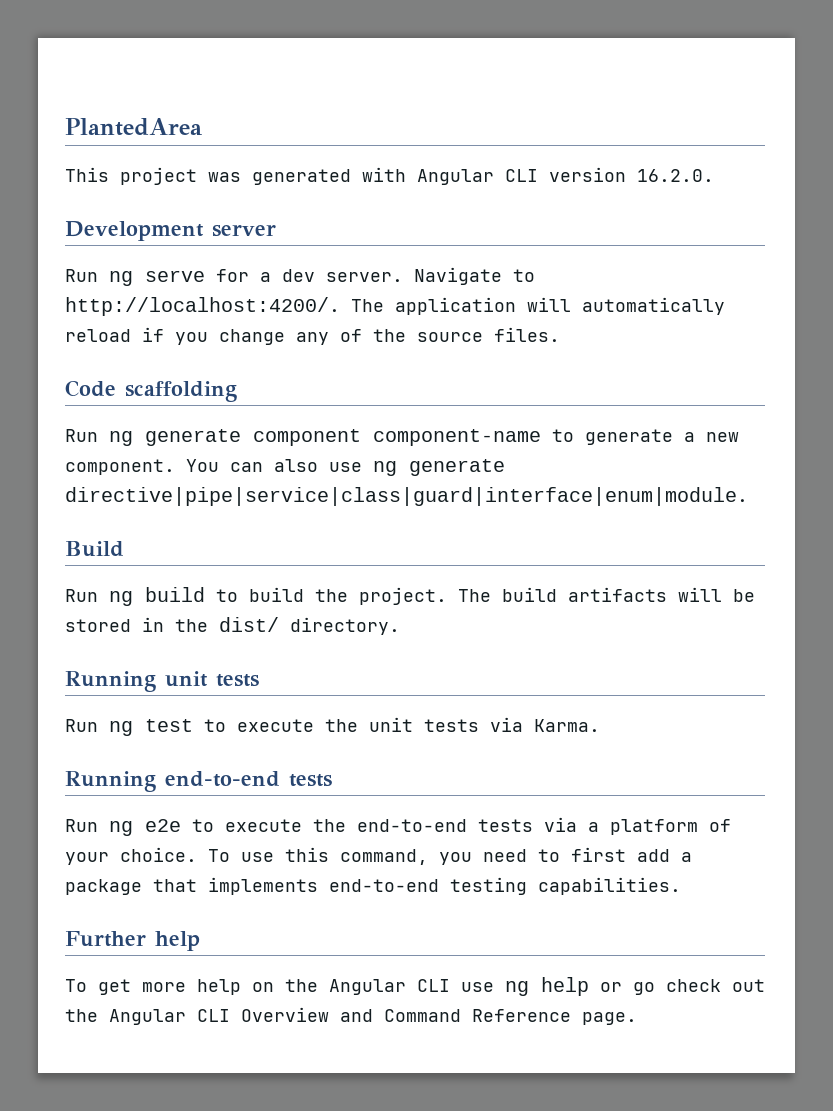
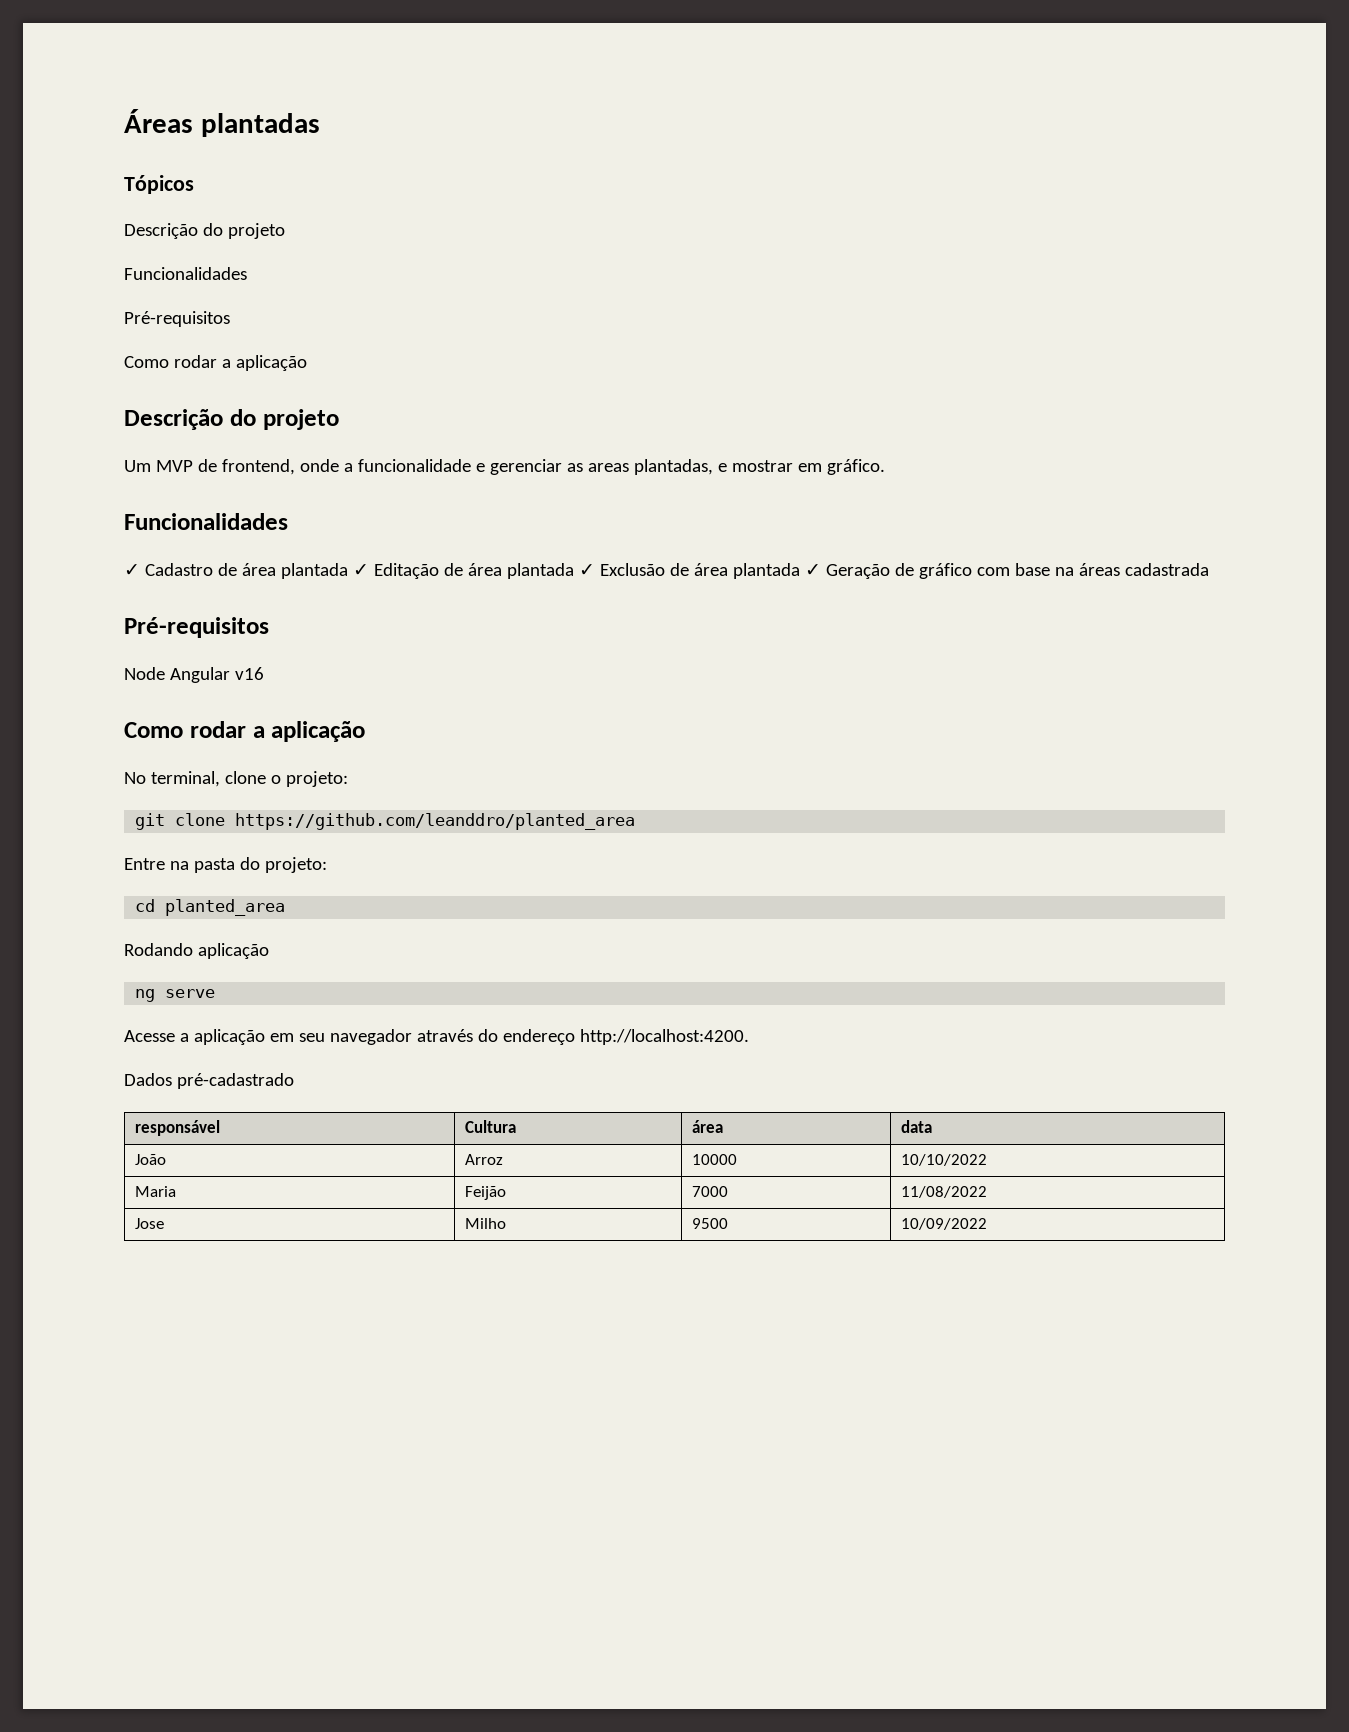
- PlantedArea
- This project was generated with Angular CLI version 16.2.0.
- Development server
- Run ng serve for a dev server. Navigate to http://localhost:4200/. The application will automatically reload if you change any of the source files.
- Code scaffolding
- Run ng generate component component-name to generate a new component. You can also use ng generate directive|pipe|service|class|guard|interface|enum|module.
- Build
- Run ng build to build the project. The build artifacts will be stored in the dist/ directory.
- Running unit tests
- Run ng test to execute the unit tests via Karma.
- Running end-to-end tests
- Run ng e2e to execute the end-to-end tests via a platform of your choice. To use this command, you need to first add a package that implements end-to-end testing capabilities.
- Further help
- To get more help on the Angular CLI use ng help or go check out the Angular CLI Overview and Command Reference page.
+ Áreas plantadas
+ Tópicos
+ Descrição do projeto
+ Funcionalidades
+ Pré-requisitos
+ Como rodar a aplicação
+ Descrição do projeto
+ Um MVP de frontend, onde a funcionalidade e gerenciar as areas plantadas, e mostrar em gráfico.
+ Funcionalidades
+ ✓ Cadastro de área plantada ✓ Editação de área plantada ✓ Exclusão de área plantada ✓ Geração de gráfico com base na áreas cadastrada
+ Pré-requisitos
+ Node Angular v16
+ Como rodar a aplicação
+ No terminal, clone o projeto:
+ git clone https://github.com/leanddro/planted_area
+ Entre na pasta do projeto:
+ cd planted_area
+ Rodando aplicação
+ ng serve
+ Acesse a aplicação em seu navegador através do endereço http://localhost:4200.
+ Dados pré-cadastrado
+ responsável | Cultura | área | data
+ João | Arroz | 10000 | 10/10/2022
+ Maria | Feijão | 7000 | 11/08/2022
+ Jose | Milho | 9500 | 10/09/2022

